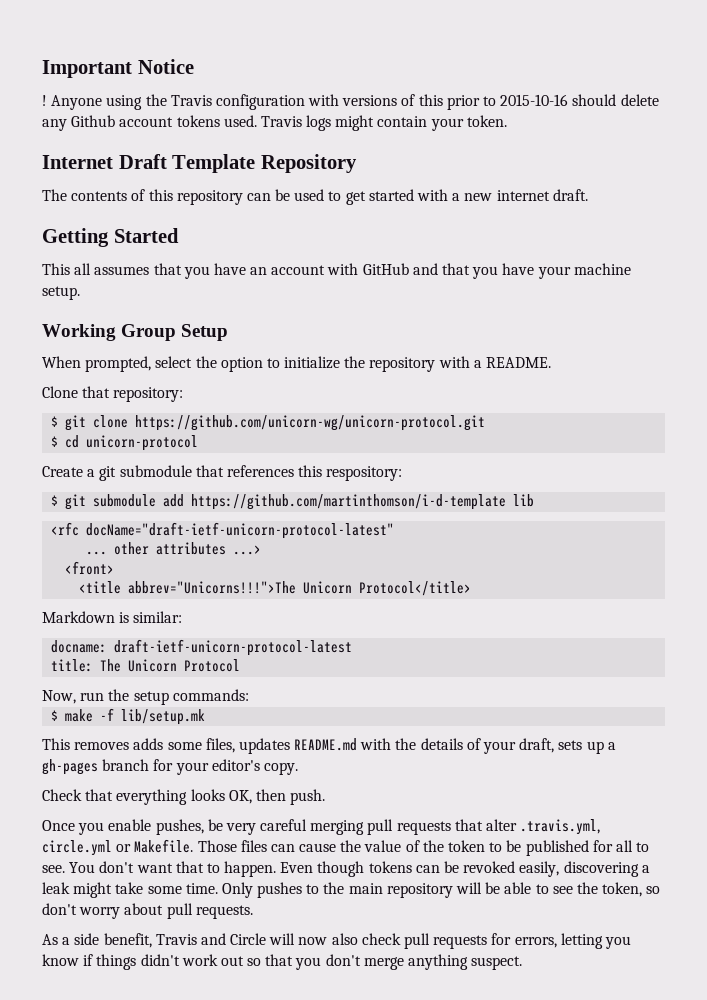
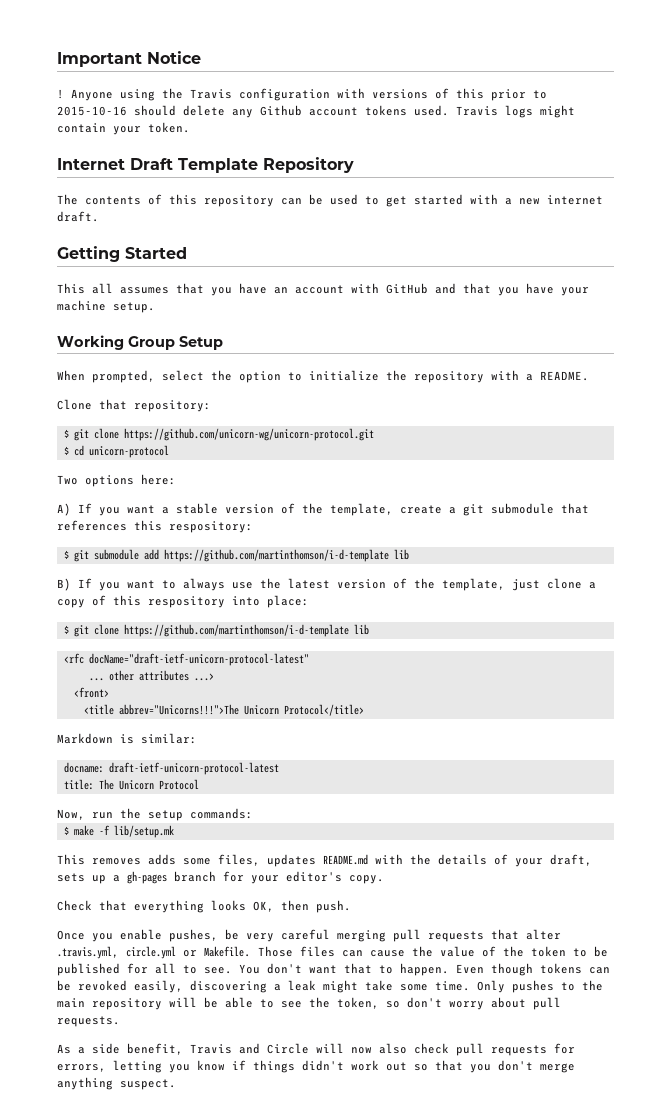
- Create a git submodule that references this respository:
+ Two options here:
+ A) If you want a stable version of the template, create a git submodule that references this respository:
+ B) If you want to always use the latest version of the template, just clone a copy of this respository into place:
+ $ git clone https://github.com/martinthomson/i-d-template lib

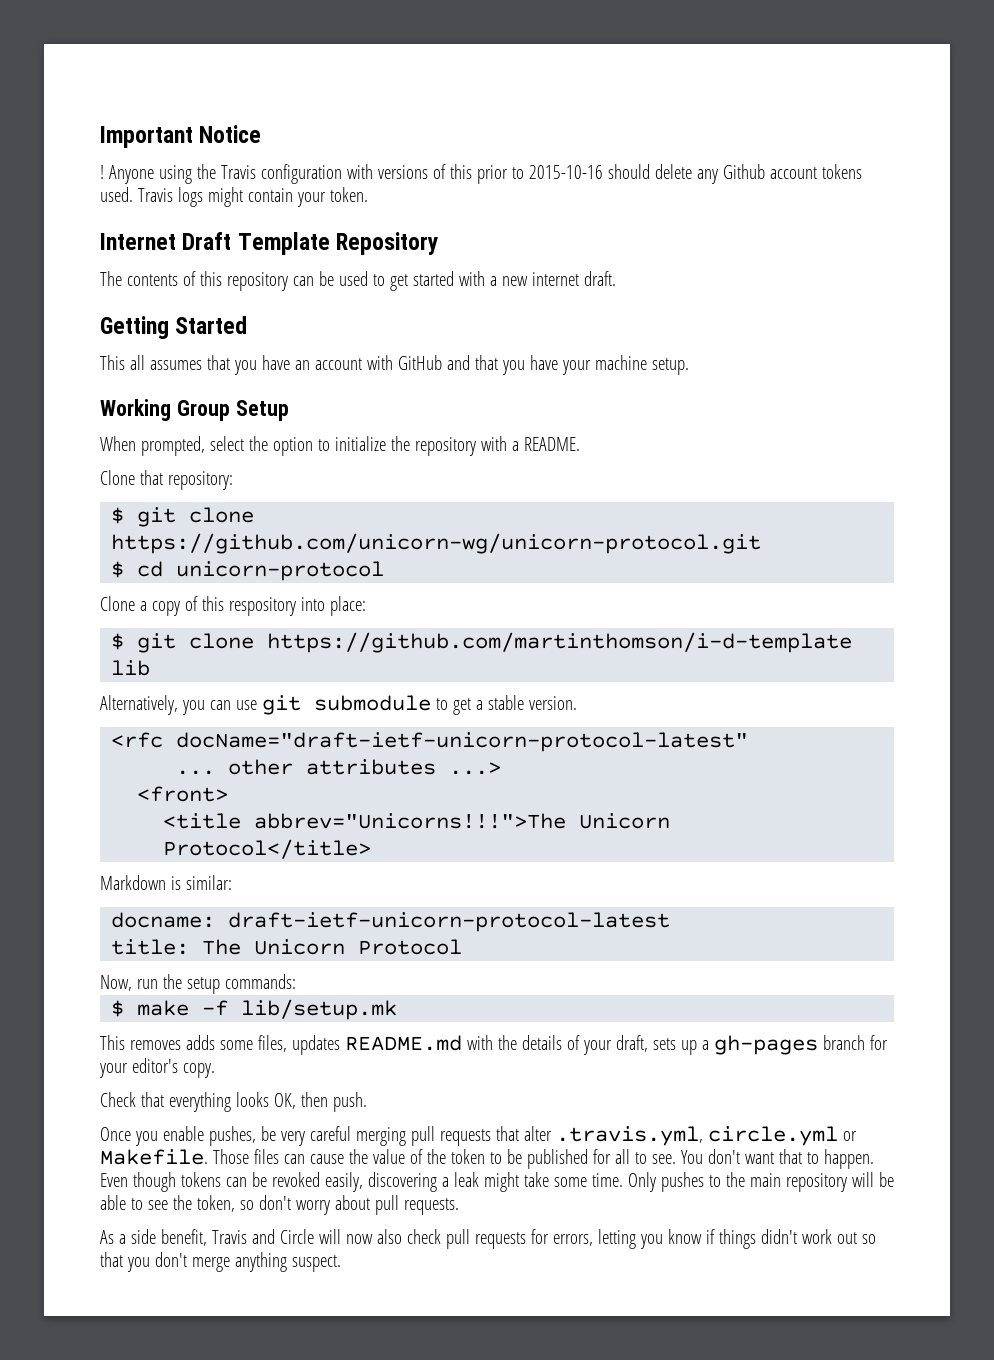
- Two options here:
- A) If you want a stable version of the template, create a git submodule that references this respository:
- $ git submodule add https://github.com/martinthomson/i-d-template lib
- B) If you want to always use the latest version of the template, just clone a copy of this respository into place:
+ Clone a copy of this respository into place:
+ Alternatively, you can use git submodule to get a stable version.

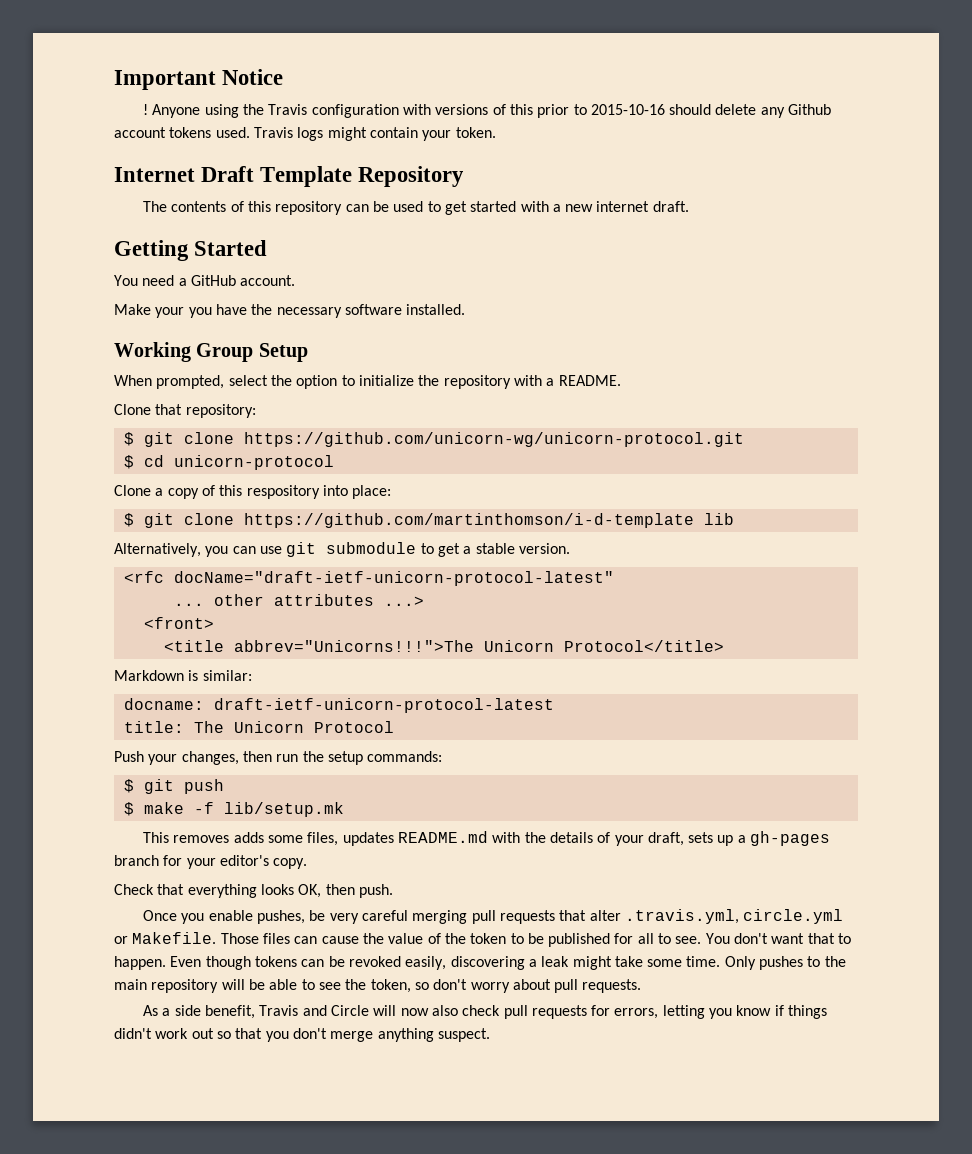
- This all assumes that you have an account with GitHub and that you have your machine setup.
+ You need a GitHub account.
+ Make your you have the necessary software installed.
- Now, run the setup commands:
+ Push your changes, then run the setup commands:
+ $ git push

